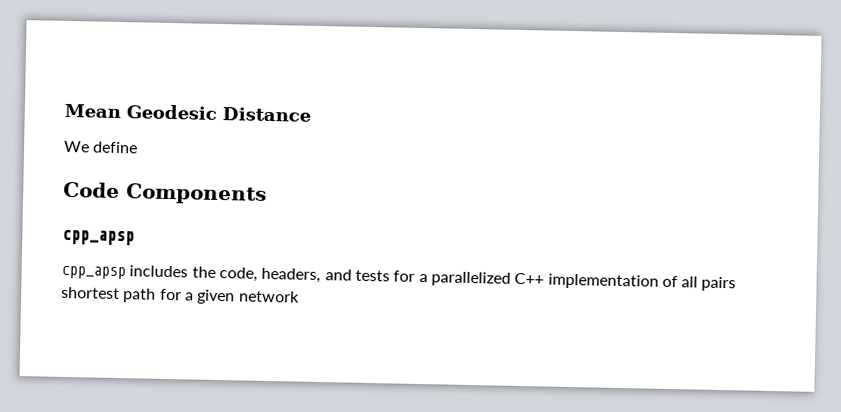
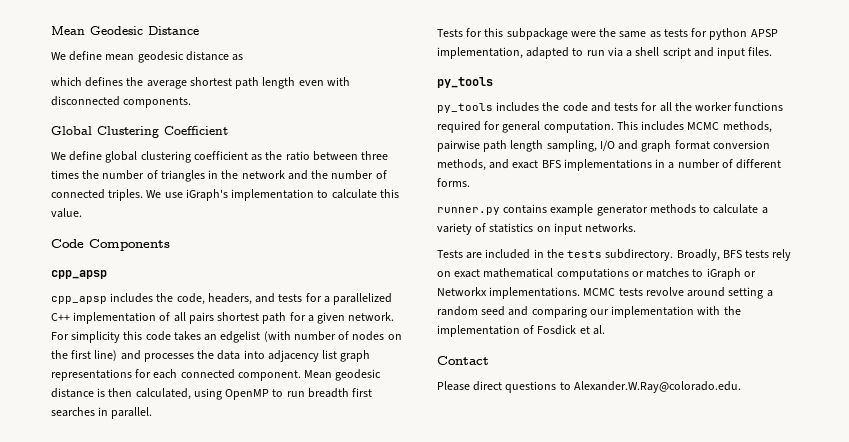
- We define
+ We define mean geodesic distance as
+ which defines the average shortest path length even with disconnected components.
+ Global Clustering Coefficient
+ We define global clustering coefficient as the ratio between three times the number of triangles in the network and the number of connected triples. We use iGraph's implementation to calculate this value.
- cpp_apsp includes the code, headers, and tests for a parallelized C++ implementation of all pairs shortest path for a given network
+ cpp_apsp includes the code, headers, and tests for a parallelized C++ implementation of all pairs shortest path for a given network. For simplicity this code takes an edgelist (with number of nodes on the first line) and processes the data into adjacency list graph representations for each connected component. Mean geodesic distance is then calculated, using OpenMP to run breadth first searches in parallel.
+ Tests for this subpackage were the same as tests for python APSP implementation, adapted to run via a shell script and input files.
+ py_tools
+ py_tools includes the code and tests for all the worker functions required for general computation. This includes MCMC methods, pairwise path length sampling, I/O and graph format conversion methods, and exact BFS implementations in a number of different forms.
+ runner.py contains example generator methods to calculate a variety of statistics on input networks.
+ Tests are included in the tests subdirectory. Broadly, BFS tests rely on exact mathematical computations or matches to iGraph or Networkx implementations. MCMC tests revolve around setting a random seed and comparing our implementation with the implementation of Fosdick et al.
+ Contact
+ Please direct questions to Alexander.W.Ray@colorado.edu.

